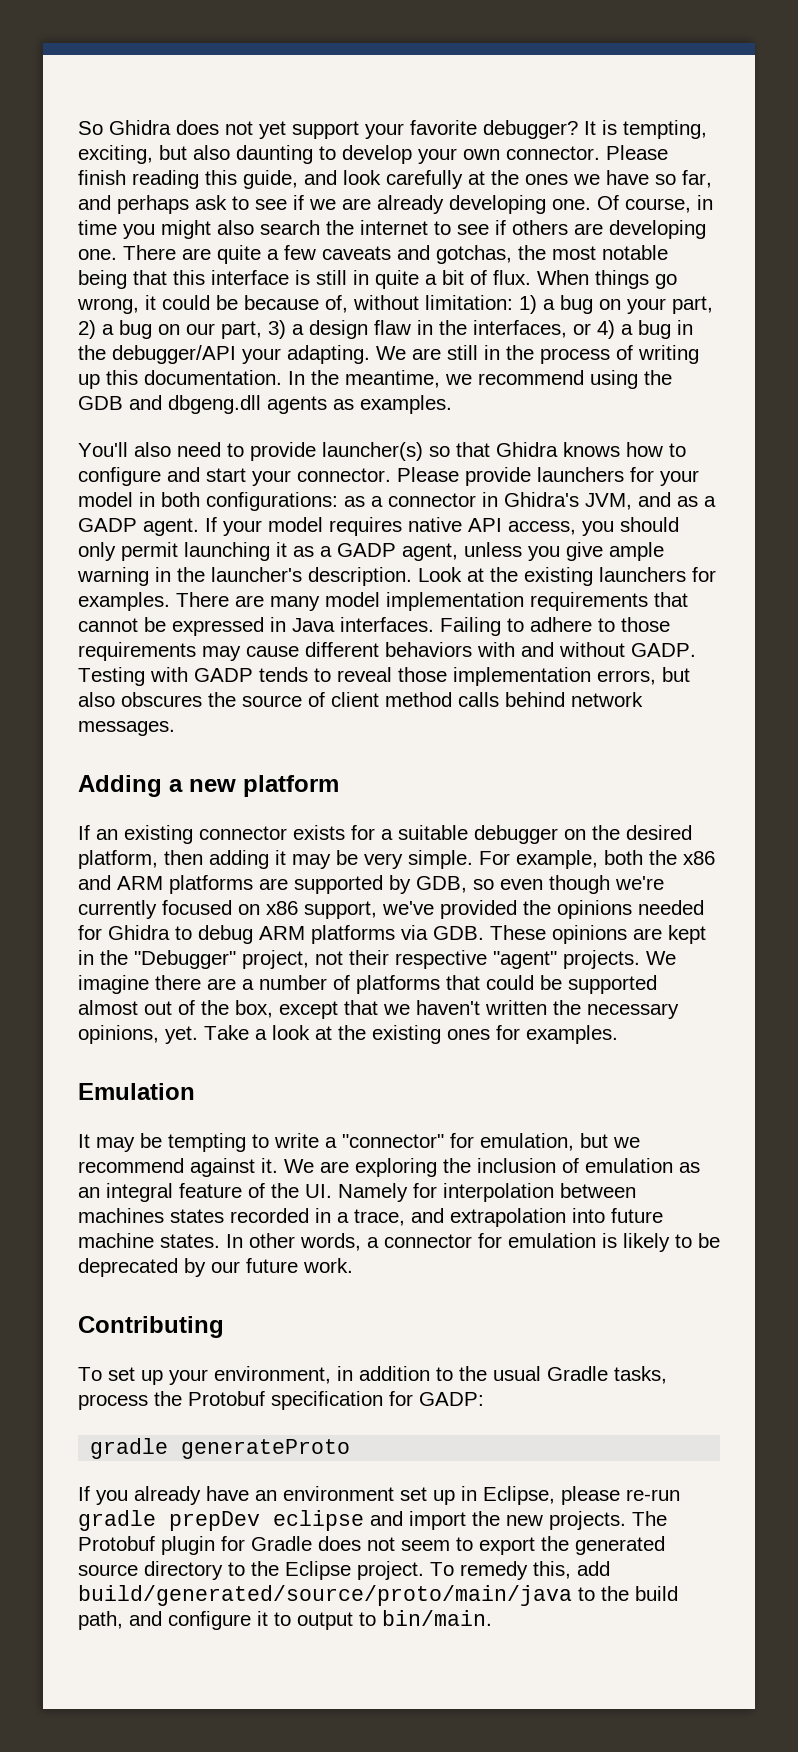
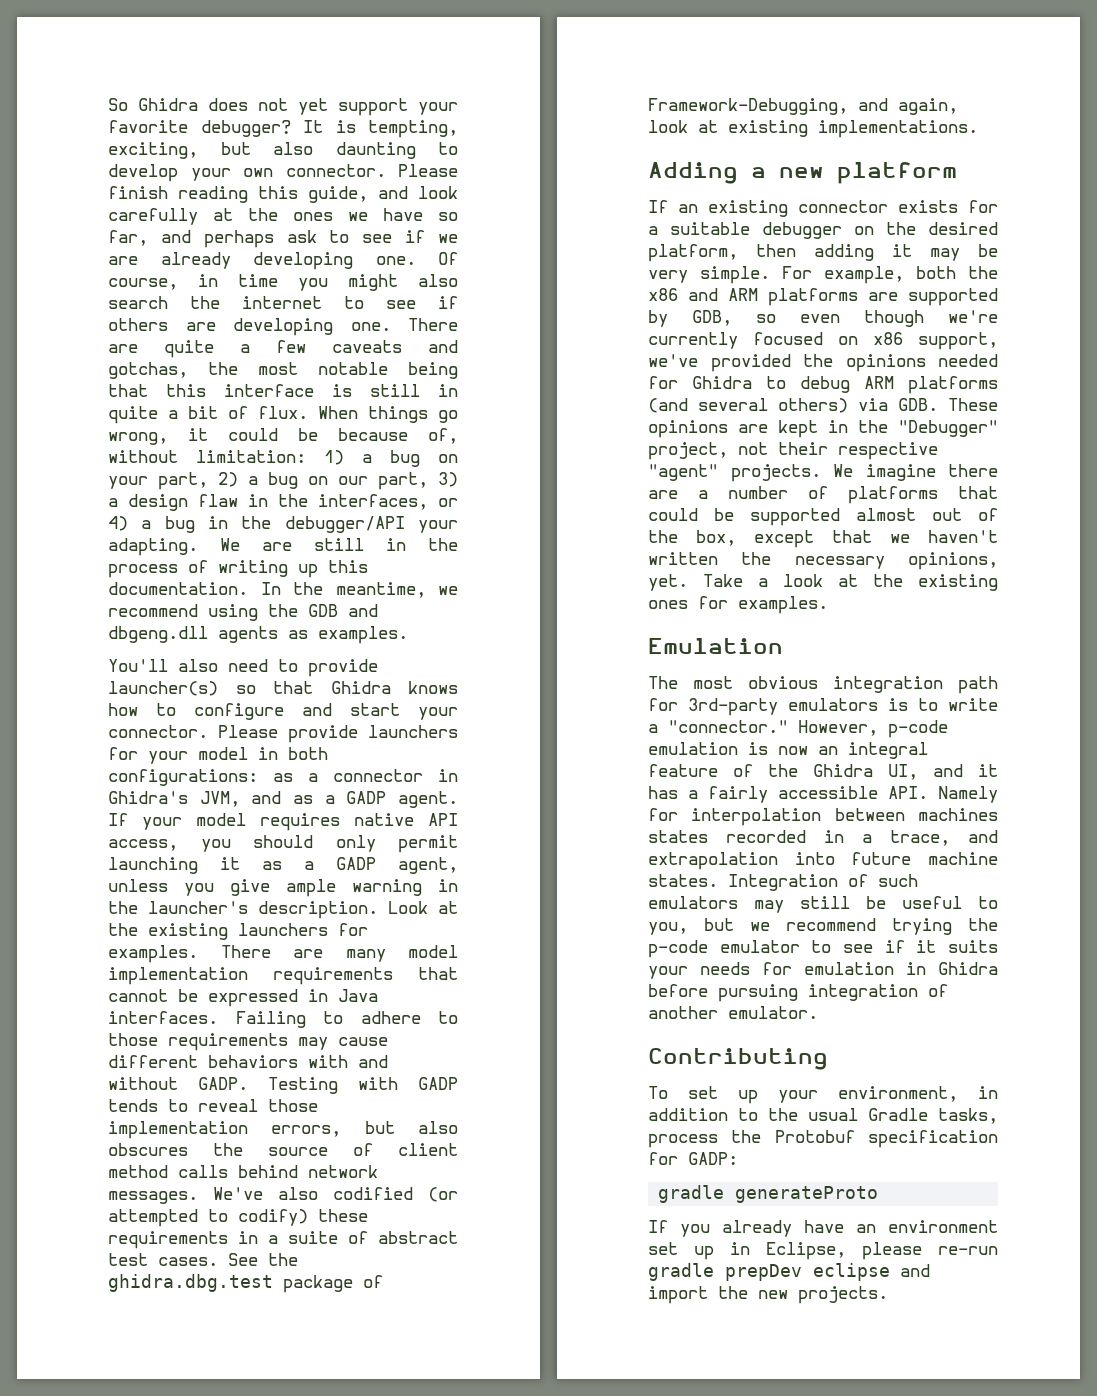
+ We've also codified (or attempted to codify) these requirements in a suite of abstract test cases. See the ghidra.dbg.test package of Framework-Debugging, and again, look at existing implementations.
- For example, both the x86 and ARM platforms are supported by GDB, so even though we're currently focused on x86 support, we've provided the opinions needed for Ghidra to debug ARM platforms via GDB. These opinions are kept in the "Debugger" project, not their respective "agent" projects.
+ For example, both the x86 and ARM platforms are supported by GDB, so even though we're currently focused on x86 support, we've provided the opinions needed for Ghidra to debug ARM platforms (and several others) via GDB. These opinions are kept in the "Debugger" project, not their respective "agent" projects.
- It may be tempting to write a "connector" for emulation, but we recommend against it. We are exploring the inclusion of emulation as an integral feature of the UI. Namely for interpolation between machines states recorded in a trace, and extrapolation into future machine states.
+ The most obvious integration path for 3rd-party emulators is to write a "connector." However, p-code emulation is now an integral feature of the Ghidra UI, and it has a fairly accessible API. Namely for interpolation between machines states recorded in a trace, and extrapolation into future machine states.
- In other words, a connector for emulation is likely to be deprecated by our future work.
+ Integration of such emulators may still be useful to you, but we recommend trying the p-code emulator to see if it suits your needs for emulation in Ghidra before pursuing integration of another emulator.
- The Protobuf plugin for Gradle does not seem to export the generated source directory to the Eclipse project. To remedy this, add build/generated/source/proto/main/java to the build path, and configure it to output to bin/main.

